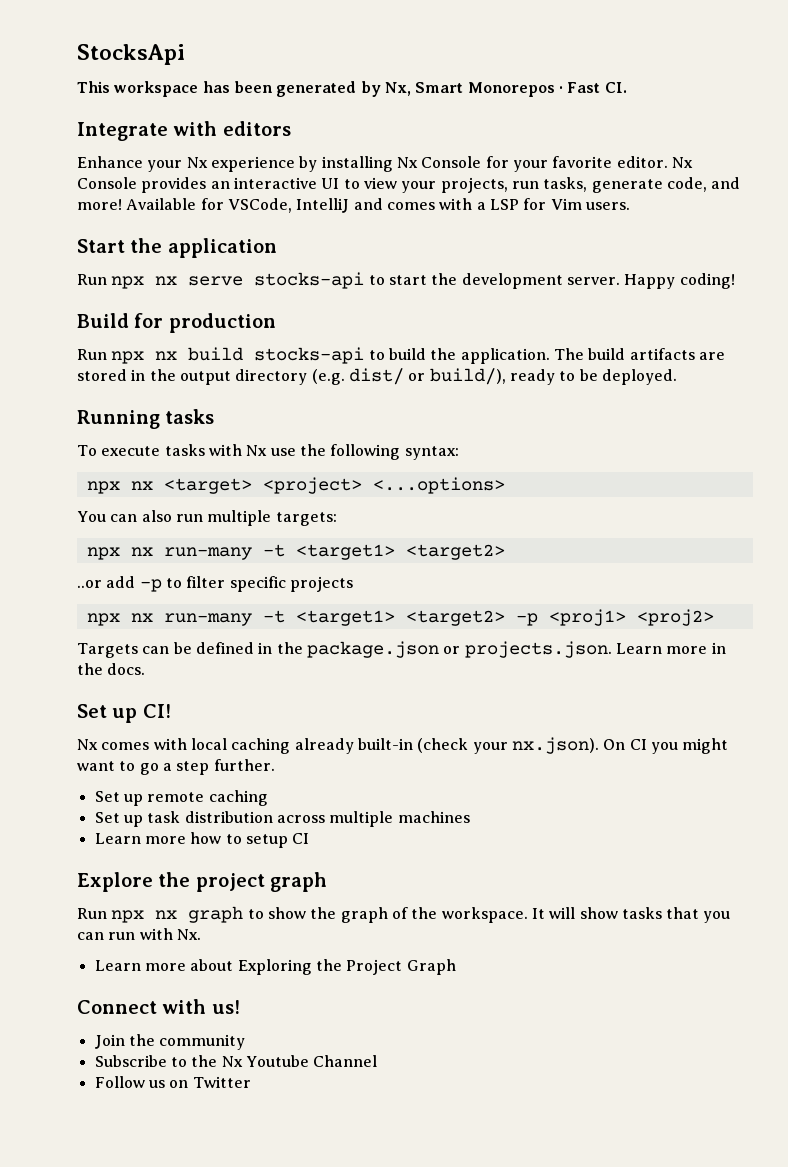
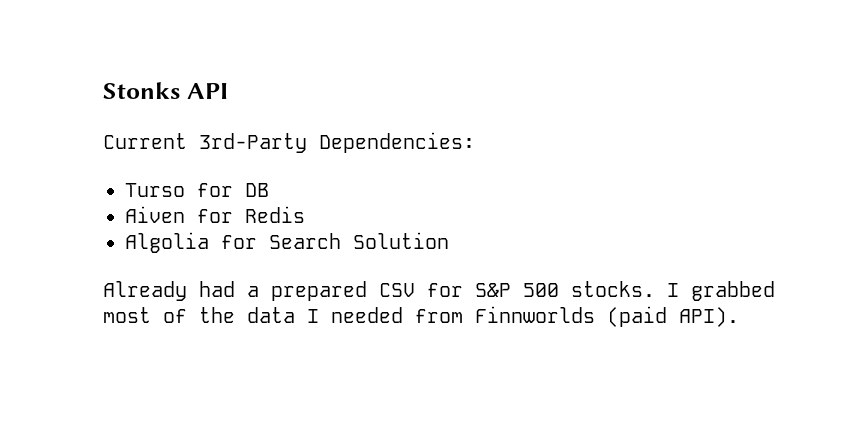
- StocksApi
- This workspace has been generated by Nx, Smart Monorepos · Fast CI.
- Integrate with editors
- Enhance your Nx experience by installing Nx Console for your favorite editor. Nx Console provides an interactive UI to view your projects, run tasks, generate code, and more! Available for VSCode, IntelliJ and comes with a LSP for Vim users.
- Start the application
- Run npx nx serve stocks-api to start the development server. Happy coding!
- Build for production
- Run npx nx build stocks-api to build the application. The build artifacts are stored in the output directory (e.g. dist/ or build/), ready to be deployed.
- Running tasks
- To execute tasks with Nx use the following syntax:
- npx nx <target> <project> <...options>
- You can also run multiple targets:
- npx nx run-many -t <target1> <target2>
- ..or add -p to filter specific projects
- npx nx run-many -t <target1> <target2> -p <proj1> <proj2>
- Targets can be defined in the package.json or projects.json. Learn more in the docs.
- Set up CI!
- Nx comes with local caching already built-in (check your nx.json). On CI you might want to go a step further.
- Set up remote caching
- Set up task distribution across multiple machines
- Learn more how to setup CI
- Explore the project graph
- Run npx nx graph to show the graph of the workspace. It will show tasks that you can run with Nx.
- Learn more about Exploring the Project Graph
- Connect with us!
- Join the community
- Subscribe to the Nx Youtube Channel
- Follow us on Twitter
+ Stonks API
+ Current 3rd-Party Dependencies:
+ Turso for DB
+ Aiven for Redis
+ Algolia for Search Solution
+ Already had a prepared CSV for S&P 500 stocks. I grabbed most of the data I needed from Finnworlds (paid API).

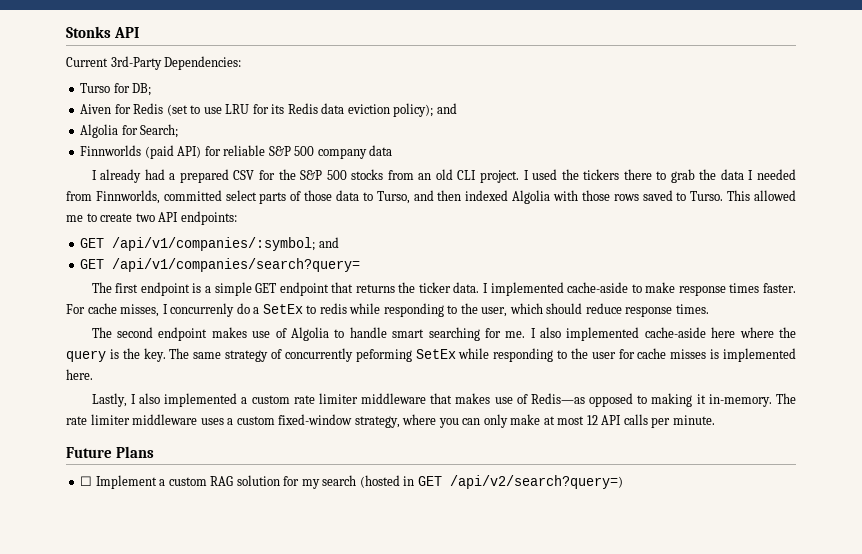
- Turso for DB
+ Turso for DB;
- Aiven for Redis
- Algolia for Search Solution
- Already had a prepared CSV for S&P 500 stocks. I grabbed most of the data I needed from Finnworlds (paid API).
+ Aiven for Redis (set to use LRU for its Redis data eviction policy); and
+ Algolia for Search;
+ Finnworlds (paid API) for reliable S&P 500 company data
+ I already had a prepared CSV for the S&P 500 stocks from an old CLI project. I used the tickers there to grab the data I needed from Finnworlds, committed select parts of those data to Turso, and then indexed Algolia with those rows saved to Turso. This allowed me to create two API endpoints:
+ GET /api/v1/companies/:symbol; and
+ GET /api/v1/companies/search?query=
+ The first endpoint is a simple GET endpoint that returns the ticker data. I implemented cache-aside to make response times faster. For cache misses, I concurrenly do a SetEx to redis while responding to the user, which should reduce response times.
+ The second endpoint makes use of Algolia to handle smart searching for me. I also implemented cache-aside here where the query is the key. The same strategy of concurrently peforming SetEx while responding to the user for cache misses is implemented here.
+ Lastly, I also implemented a custom rate limiter middleware that makes use of Redis—as opposed to making it in-memory. The rate limiter middleware uses a custom fixed-window strategy, where you can only make at most 12 API calls per minute.
+ Future Plans
+ ☐ Implement a custom RAG solution for my search (hosted in GET /api/v2/search?query=)

